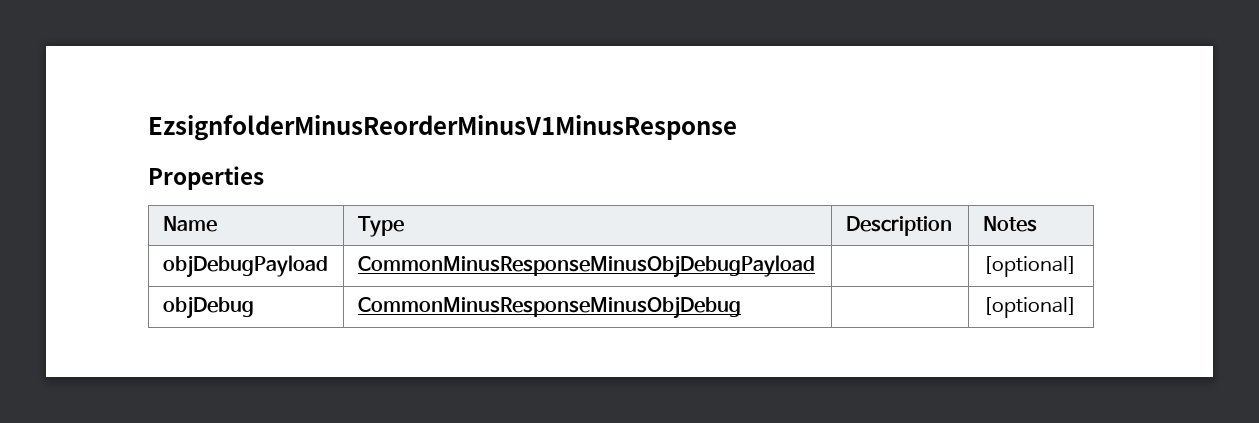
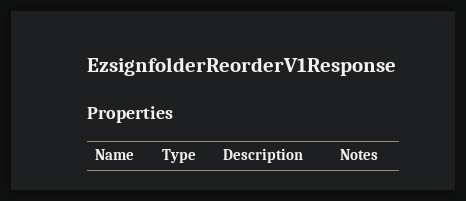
- EzsignfolderMinusReorderMinusV1MinusResponse
+ EzsignfolderReorderV1Response
- objDebugPayload | CommonMinusResponseMinusObjDebugPayload | | [optional]
- objDebug | CommonMinusResponseMinusObjDebug | | [optional]

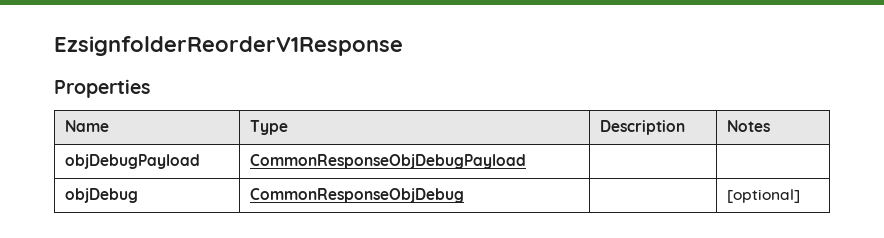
+ objDebugPayload | CommonResponseObjDebugPayload | |
+ objDebug | CommonResponseObjDebug | | [optional]

